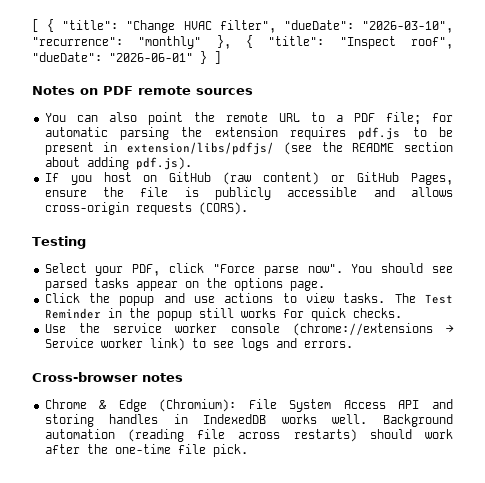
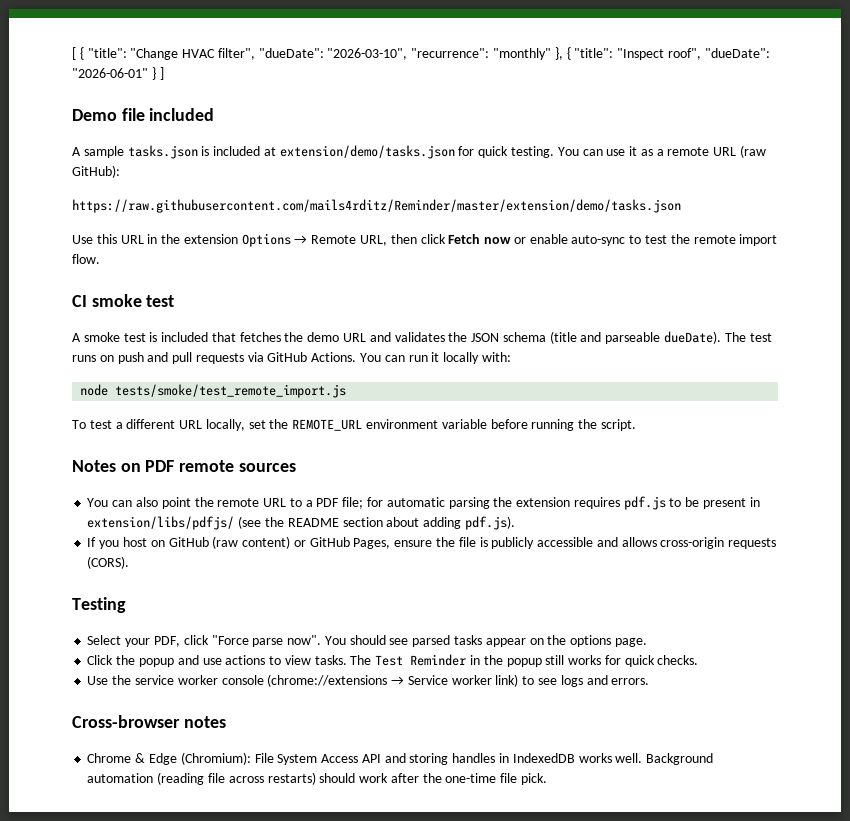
+ Demo file included
+ A sample tasks.json is included at extension/demo/tasks.json for quick testing. You can use it as a remote URL (raw GitHub):
+ https://raw.githubusercontent.com/mails4rditz/Reminder/master/extension/demo/tasks.json
+ Use this URL in the extension Options → Remote URL, then click Fetch now or enable auto-sync to test the remote import flow.
+ CI smoke test
+ A smoke test is included that fetches the demo URL and validates the JSON schema (title and parseable dueDate). The test runs on push and pull requests via GitHub Actions. You can run it locally with:
+ node tests/smoke/test_remote_import.js
+ To test a different URL locally, set the REMOTE_URL environment variable before running the script.

